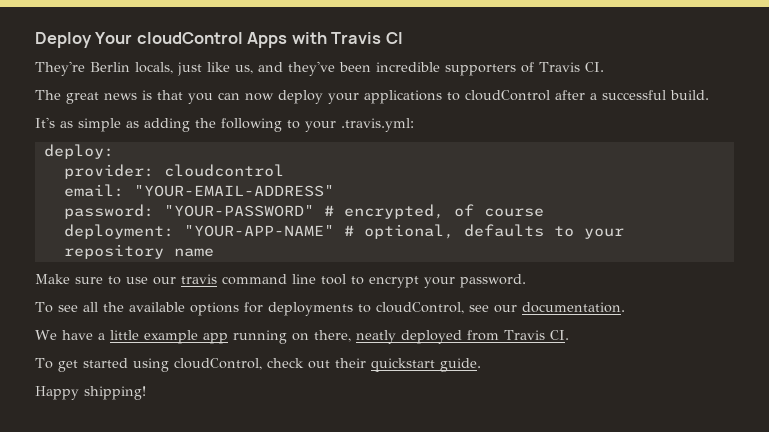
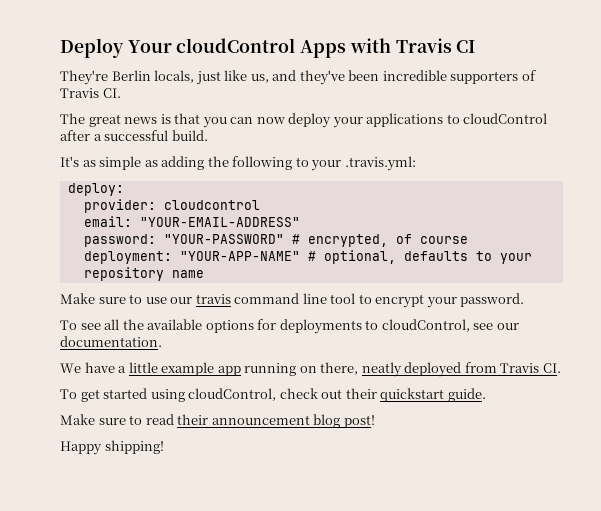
+ Make sure to read their announcement blog post!

